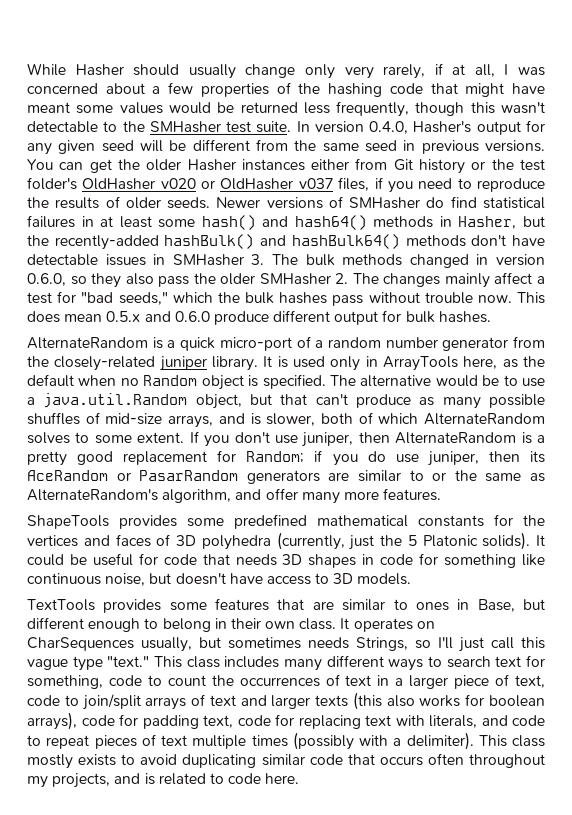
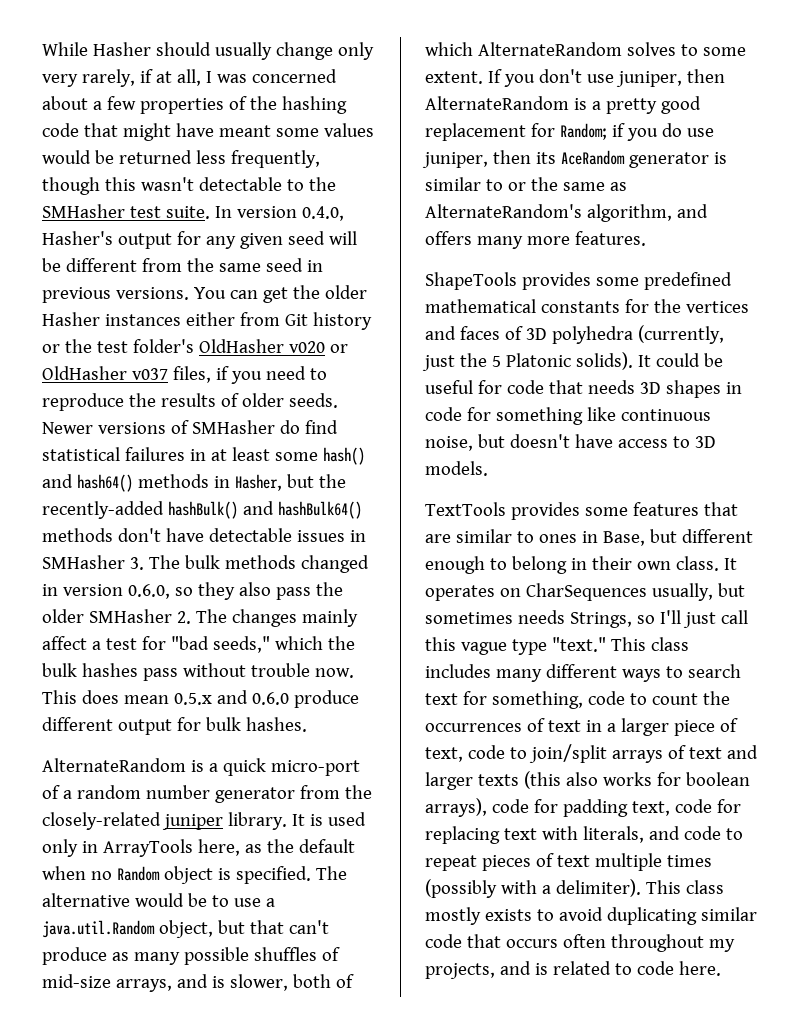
- If you don't use juniper, then AlternateRandom is a pretty good replacement for Random; if you do use juniper, then its AceRandom or PasarRandom generators are similar to or the same as AlternateRandom's algorithm, and offer many more features.
+ If you don't use juniper, then AlternateRandom is a pretty good replacement for Random; if you do use juniper, then its AceRandom generator is similar to or the same as AlternateRandom's algorithm, and offers many more features.

